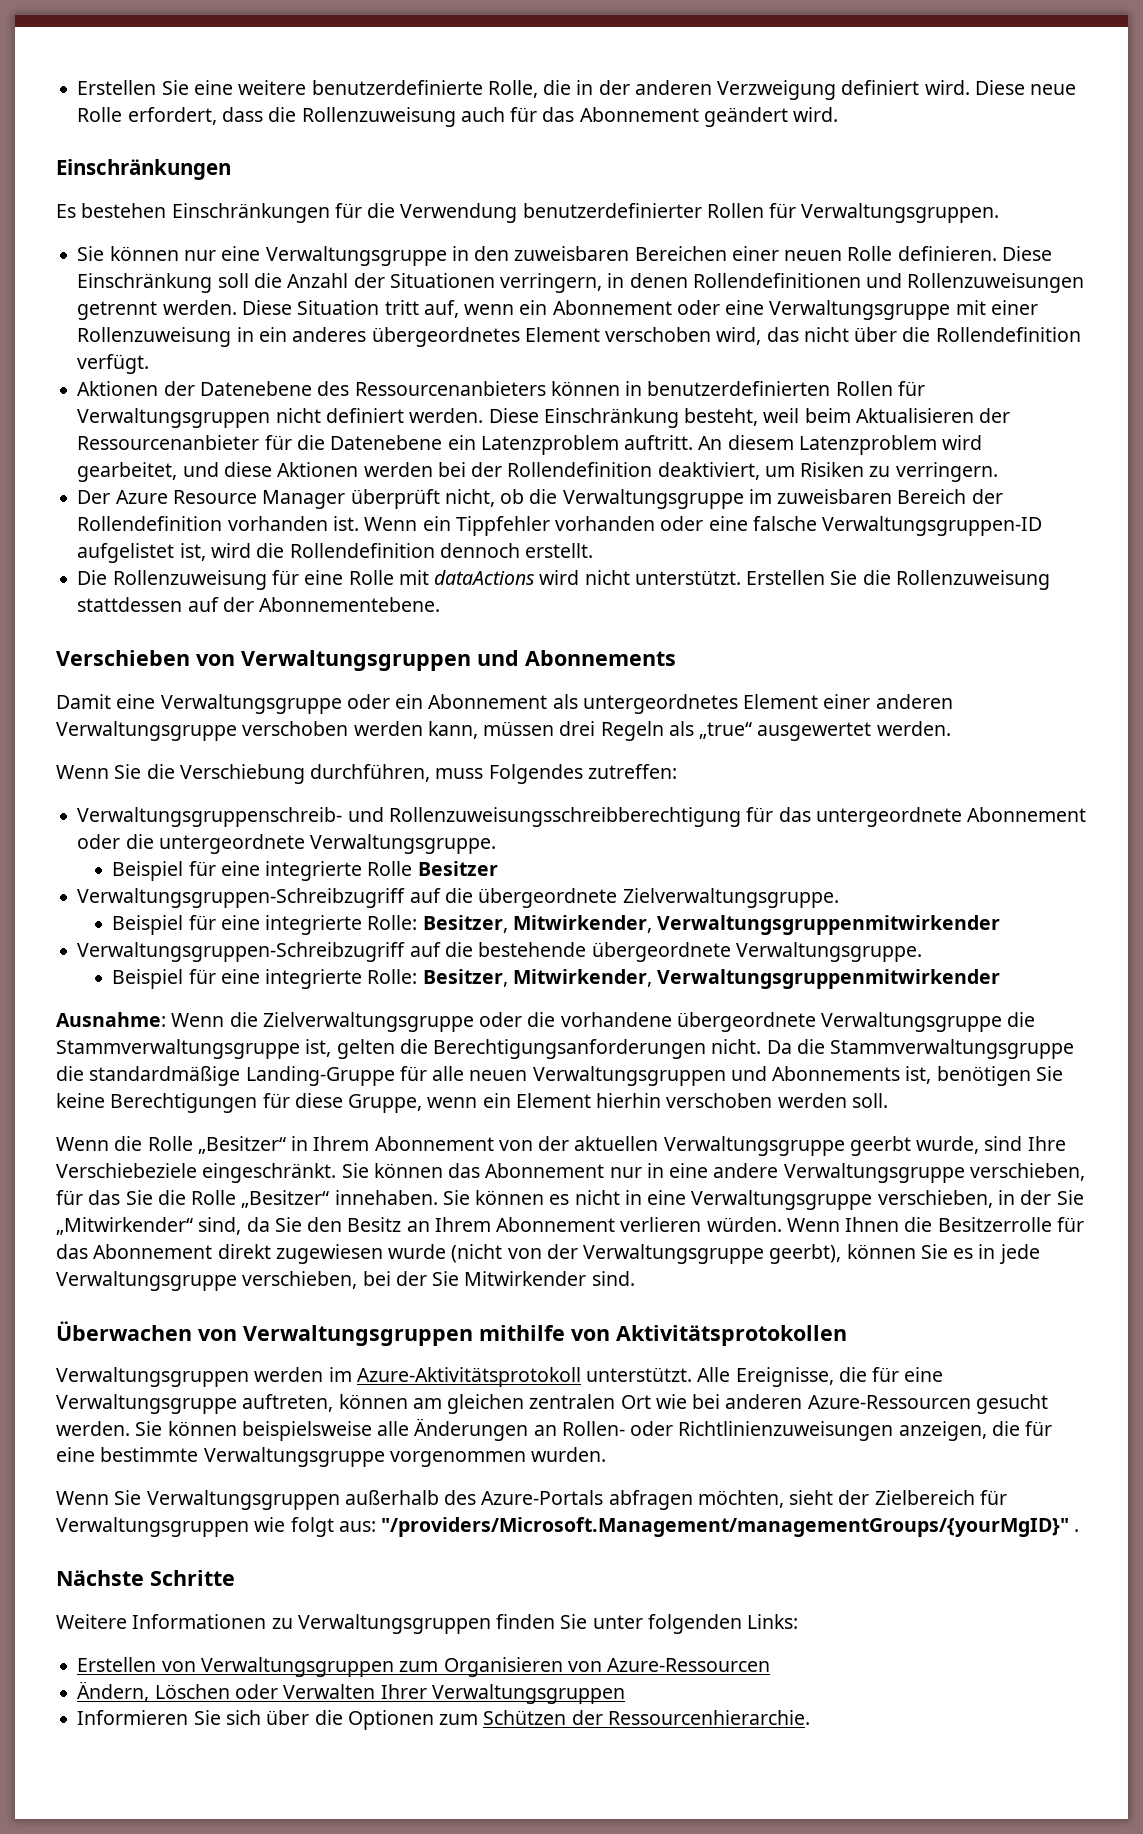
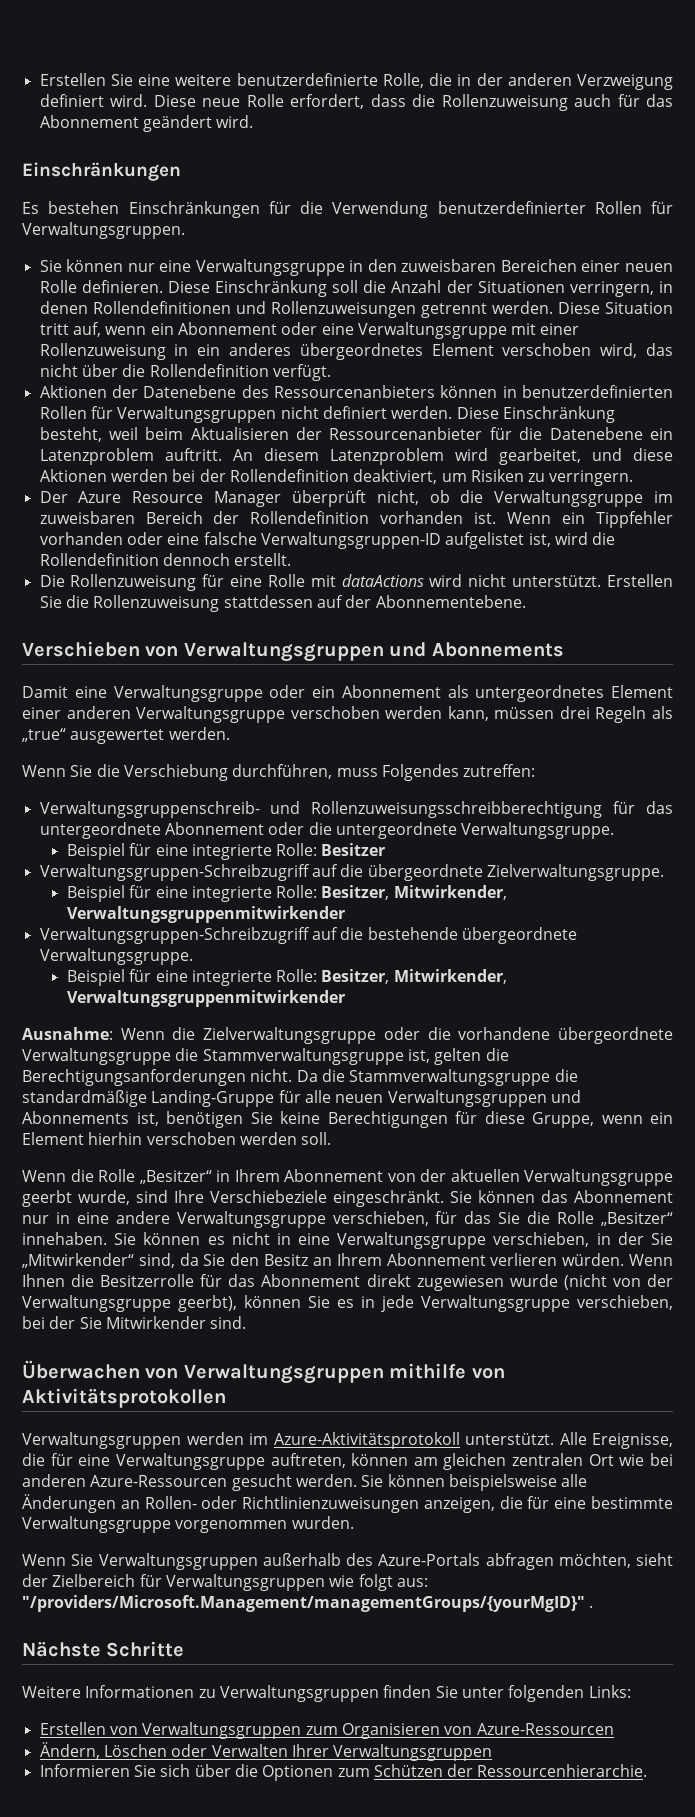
- Beispiel für eine integrierte Rolle Besitzer
+ Beispiel für eine integrierte Rolle: Besitzer

